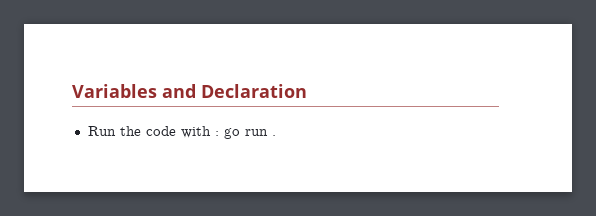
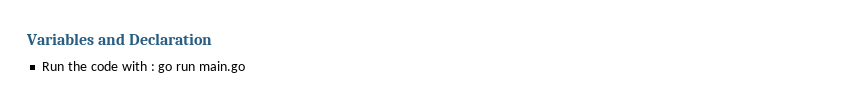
- Run the code with : go run .
+ Run the code with : go run main.go

